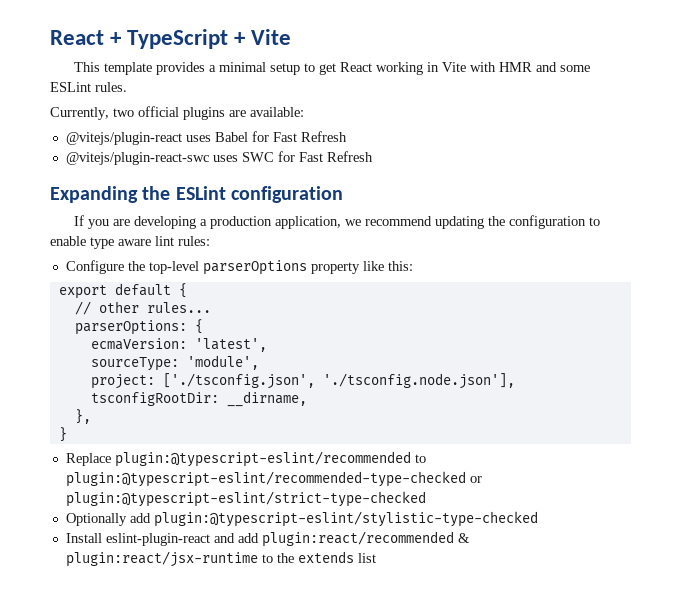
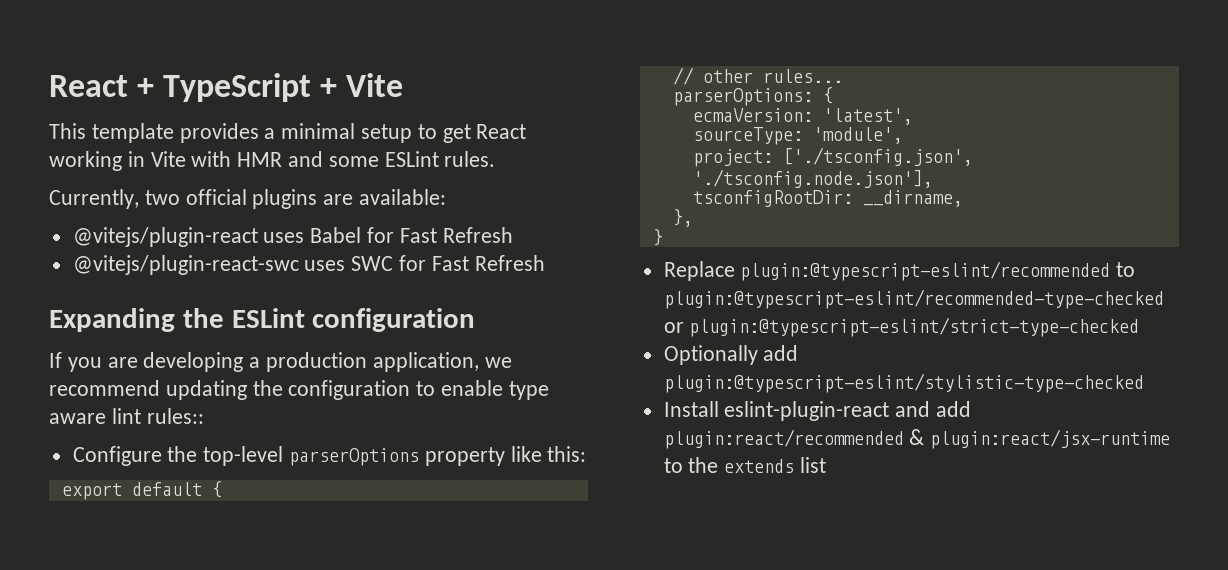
- If you are developing a production application, we recommend updating the configuration to enable type aware lint rules:
+ If you are developing a production application, we recommend updating the configuration to enable type aware lint rules::

